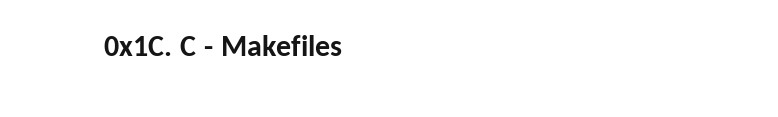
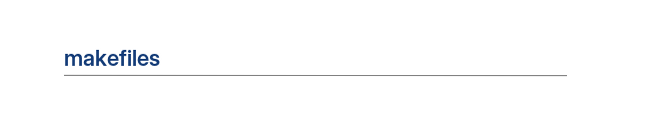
- 0x1C. C - Makefiles
+ makefiles

